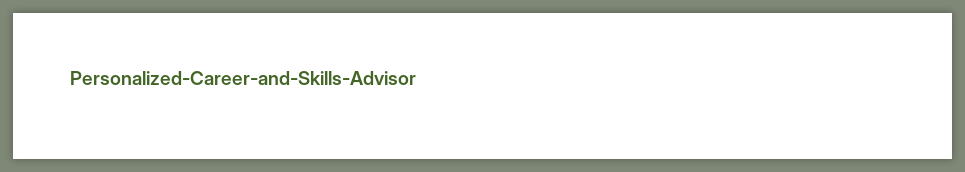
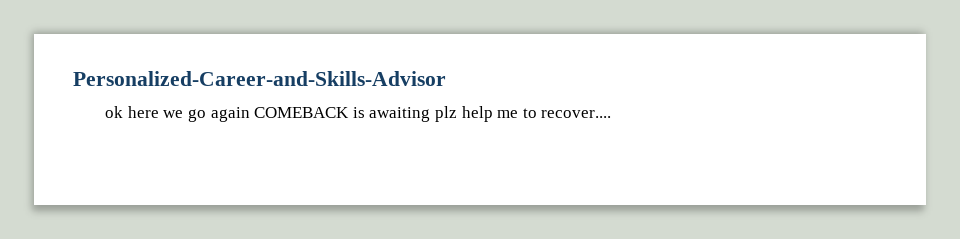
+ ok here we go again COMEBACK is awaiting plz help me to recover....

